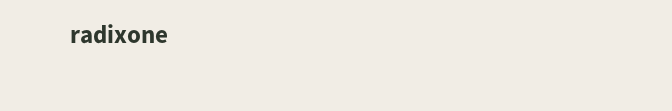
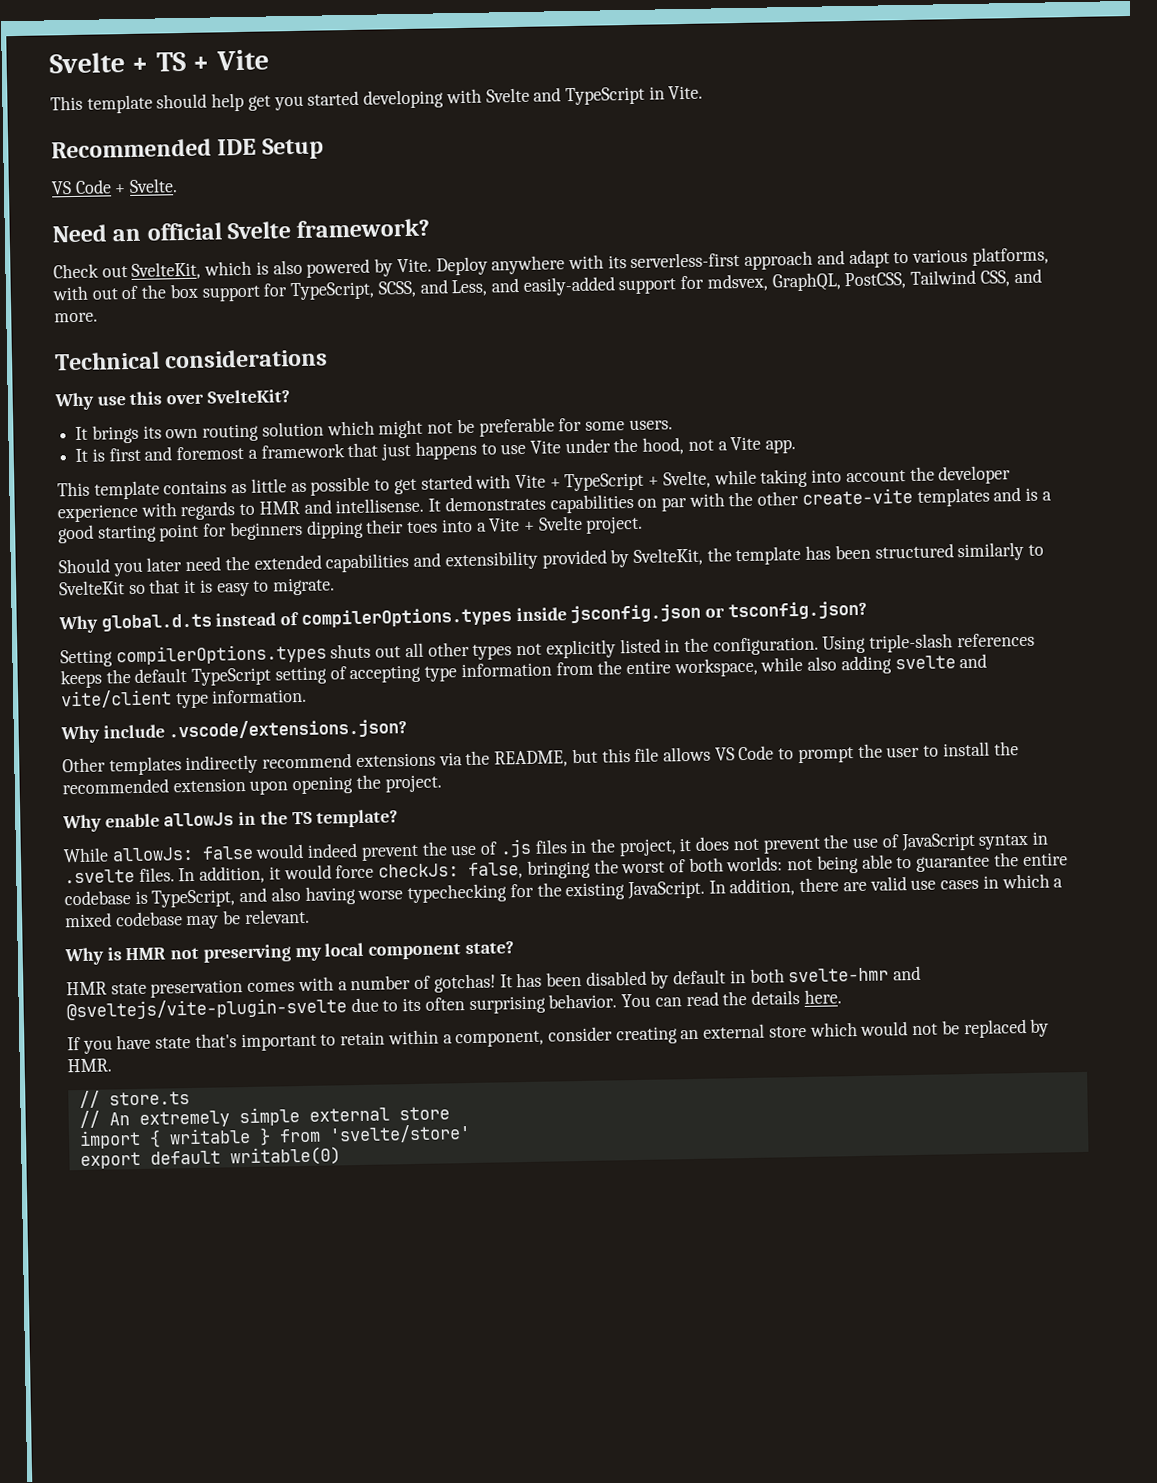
- radixone
+ Svelte + TS + Vite
+ This template should help get you started developing with Svelte and TypeScript in Vite.
+ Recommended IDE Setup
+ VS Code + Svelte.
+ Need an official Svelte framework?
+ Check out SvelteKit, which is also powered by Vite. Deploy anywhere with its serverless-first approach and adapt to various platforms, with out of the box support for TypeScript, SCSS, and Less, and easily-added support for mdsvex, GraphQL, PostCSS, Tailwind CSS, and more.
+ Technical considerations
+ Why use this over SvelteKit?
+ It brings its own routing solution which might not be preferable for some users.
+ It is first and foremost a framework that just happens to use Vite under the hood, not a Vite app.
+ This template contains as little as possible to get started with Vite + TypeScript + Svelte, while taking into account the developer experience with regards to HMR and intellisense. It demonstrates capabilities on par with the other create-vite templates and is a good starting point for beginners dipping their toes into a Vite + Svelte project.
+ Should you later need the extended capabilities and extensibility provided by SvelteKit, the template has been structured similarly to SvelteKit so that it is easy to migrate.
+ Why global.d.ts instead of compilerOptions.types inside jsconfig.json or tsconfig.json?
+ Setting compilerOptions.types shuts out all other types not explicitly listed in the configuration. Using triple-slash references keeps the default TypeScript setting of accepting type information from the entire workspace, while also adding svelte and vite/client type information.
+ Why include .vscode/extensions.json?
+ Other templates indirectly recommend extensions via the README, but this file allows VS Code to prompt the user to install the recommended extension upon opening the project.
+ Why enable allowJs in the TS template?
+ While allowJs: false would indeed prevent the use of .js files in the project, it does not prevent the use of JavaScript syntax in .svelte files. In addition, it would force checkJs: false, bringing the worst of both worlds: not being able to guarantee the entire codebase is TypeScript, and also having worse typechecking for the existing JavaScript. In addition, there are valid use cases in which a mixed codebase may be relevant.
+ Why is HMR not preserving my local component state?
+ HMR state preservation comes with a number of gotchas! It has been disabled by default in both svelte-hmr and @sveltejs/vite-plugin-svelte due to its often surprising behavior. You can read the details here.
+ If you have state that's important to retain within a component, consider creating an external store which would not be replaced by HMR.
+ // store.ts
+ // An extremely simple external store
+ import { writable } from 'svelte/store'
+ export default writable(0)

